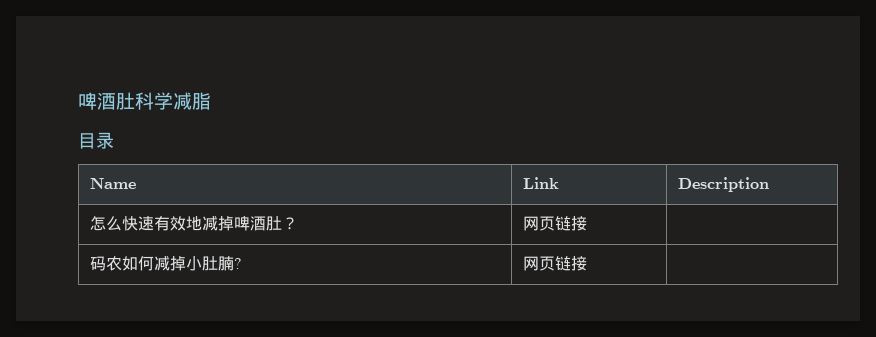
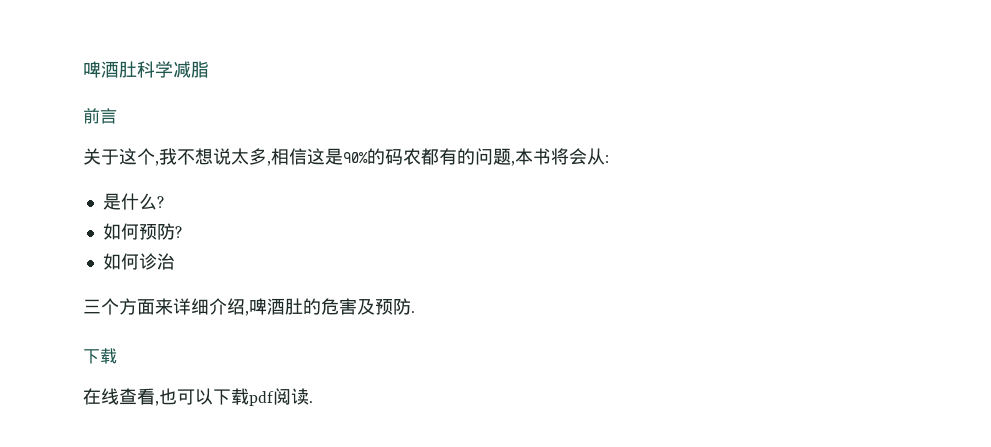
- 目录
- Name | Link | Description
- 怎么快速有效地减掉啤酒肚？ | 网页链接 |
- 码农如何减掉小肚腩? | 网页链接 |
+ 前言
+ 关于这个,我不想说太多,相信这是90%的码农都有的问题,本书将会从:
+ 是什么?
+ 如何预防?
+ 如何诊治
+ 三个方面来详细介绍,啤酒肚的危害及预防.
+ 下载
+ 在线查看,也可以下载pdf阅读.

